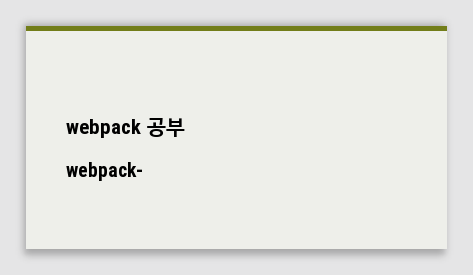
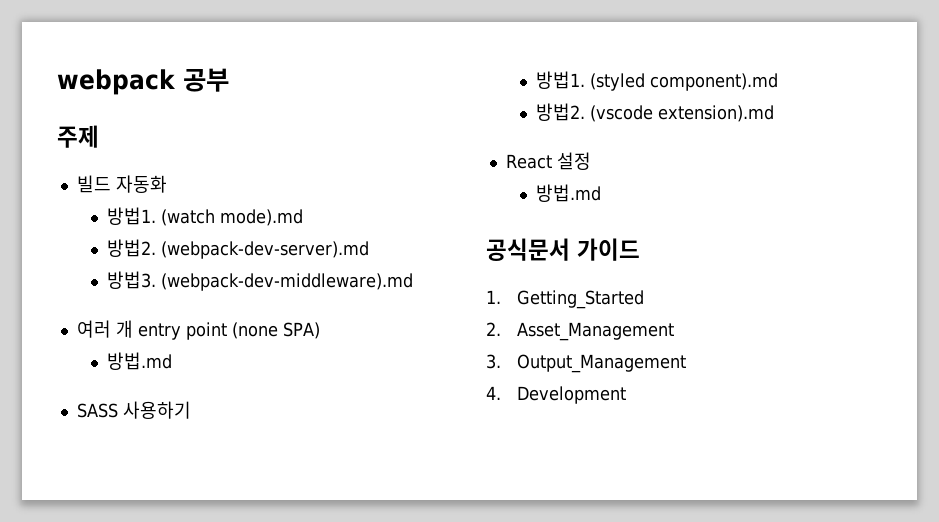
- webpack-
+ 주제
+ 빌드 자동화
+ 방법1. (watch mode).md
+ 방법2. (webpack-dev-server).md
+ 방법3. (webpack-dev-middleware).md
+ 여러 개 entry point (none SPA)
+ 방법.md
+ SASS 사용하기
+ 방법1. (styled component).md
+ 방법2. (vscode extension).md
+ React 설정
+ 방법.md
+ 공식문서 가이드
+ 1. Getting_Started
+ 2. Asset_Management
+ 3. Output_Management
+ 4. Development

